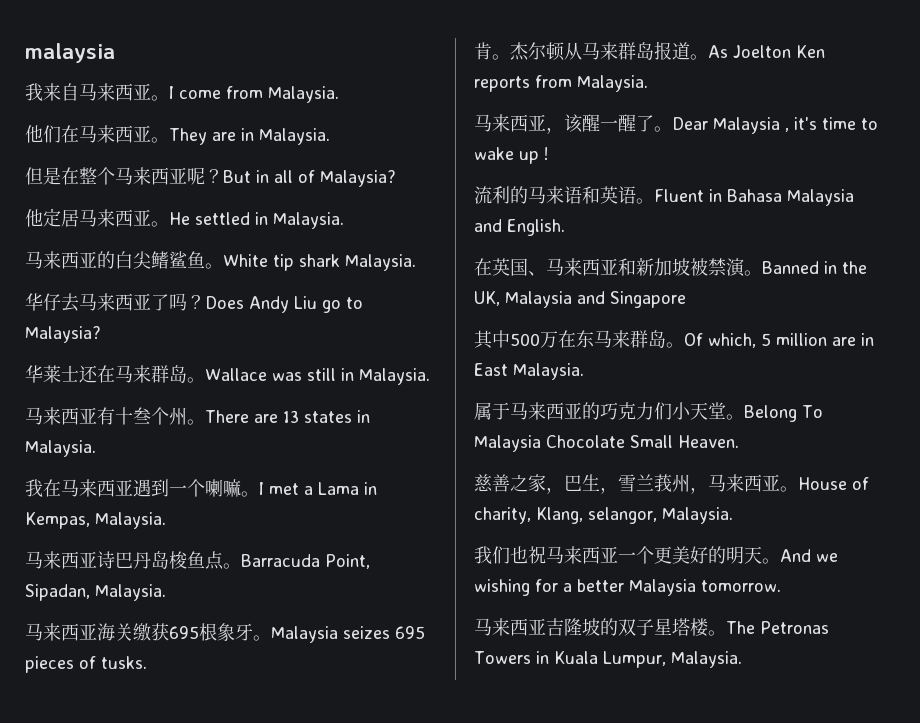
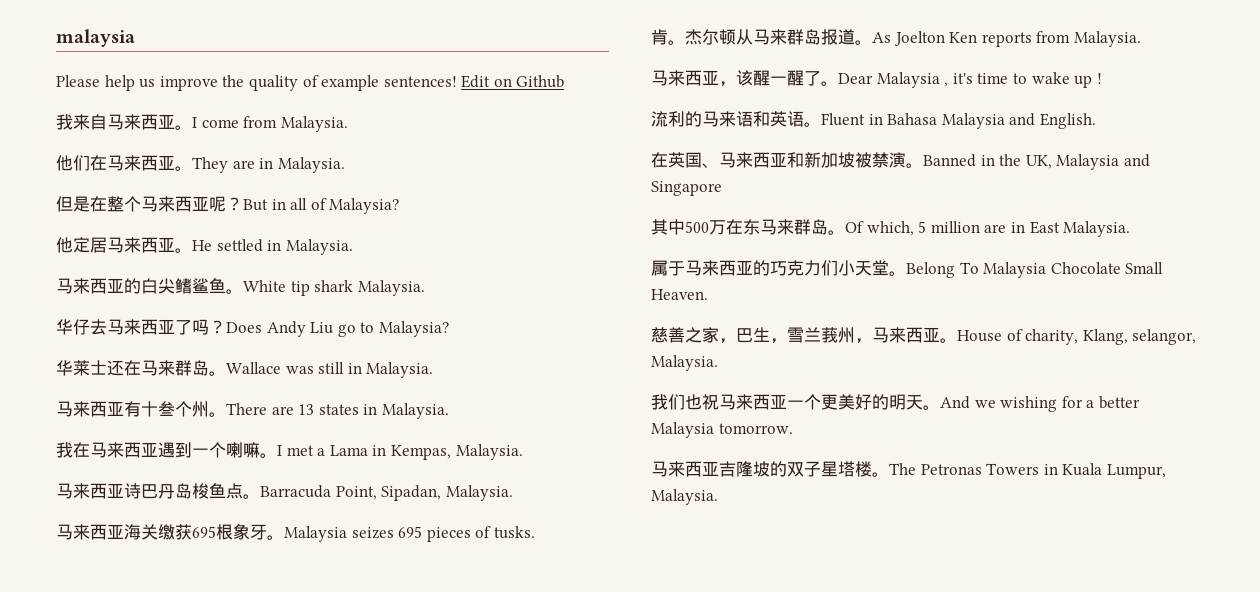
+ Please help us improve the quality of example sentences! Edit on Github

